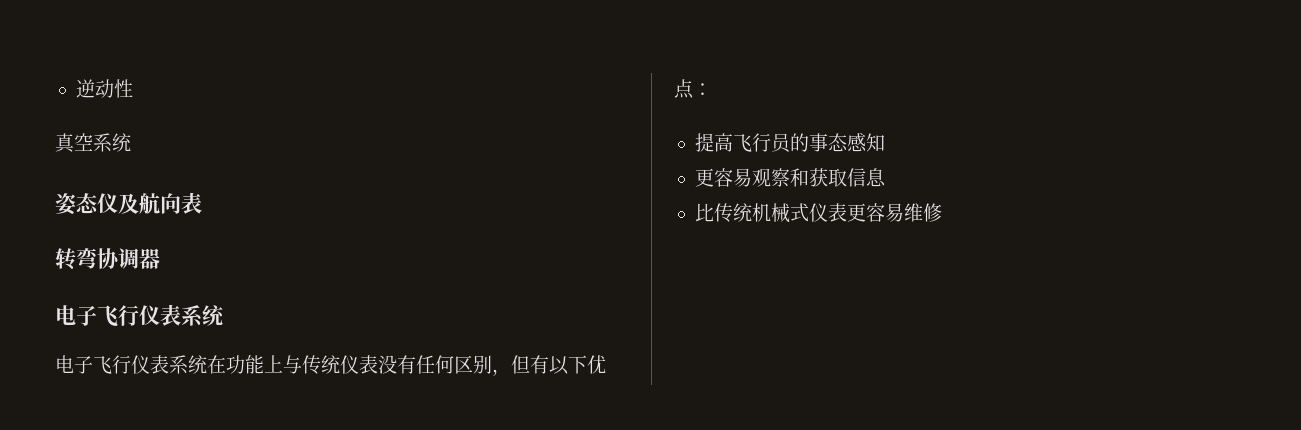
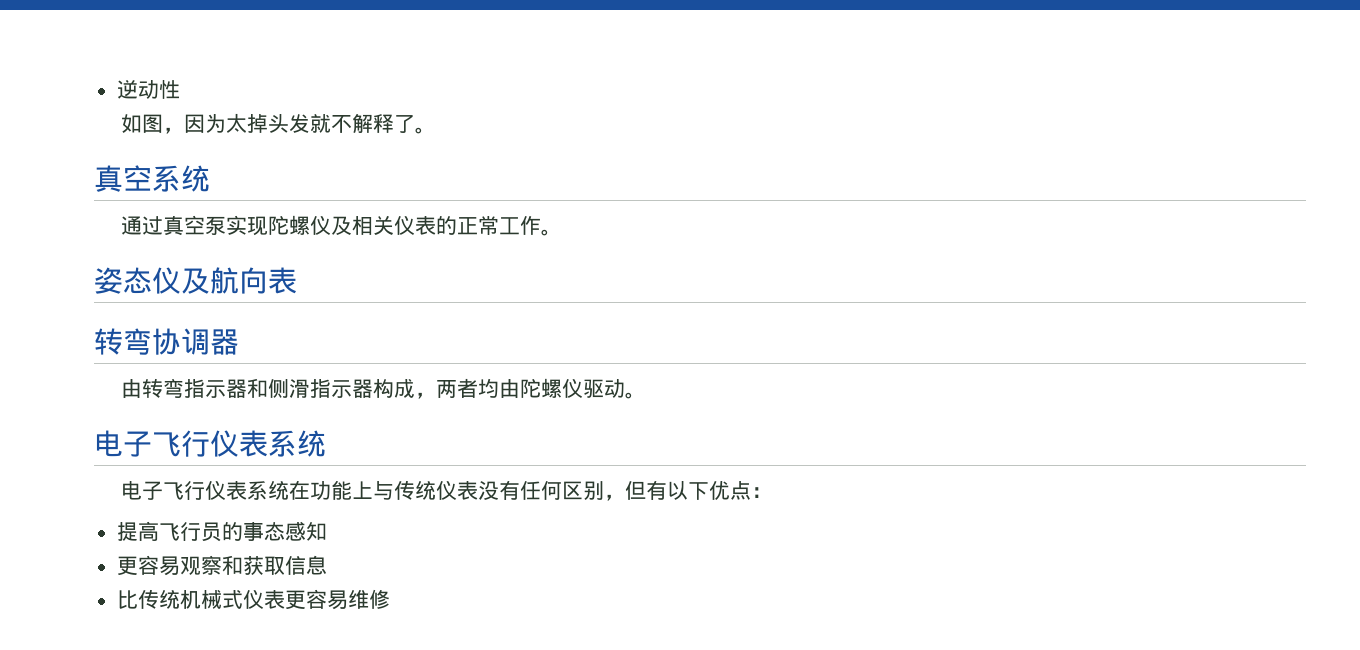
+ 如图，因为太掉头发就不解释了。
  真空系统
+ 通过真空泵实现陀螺仪及相关仪表的正常工作。
+ 由转弯指示器和侧滑指示器构成，两者均由陀螺仪驱动。

